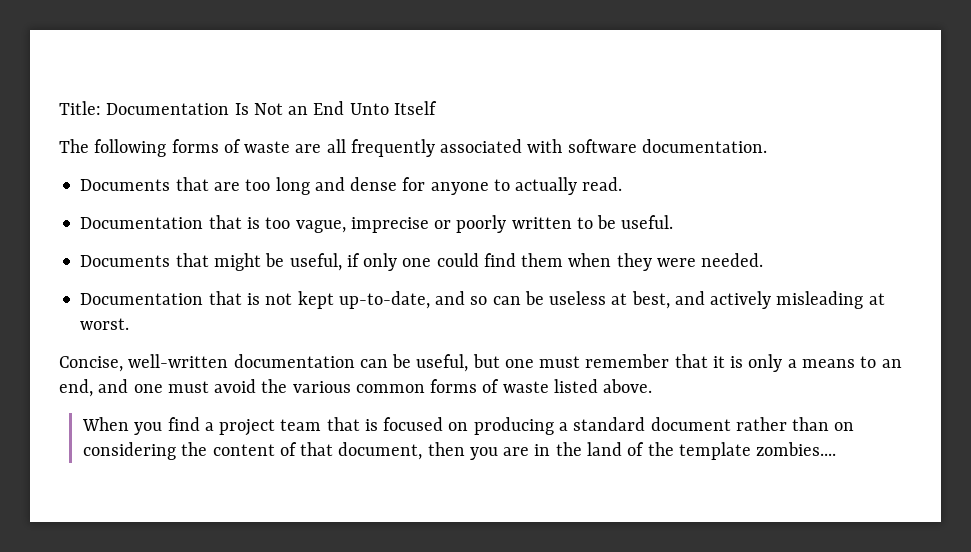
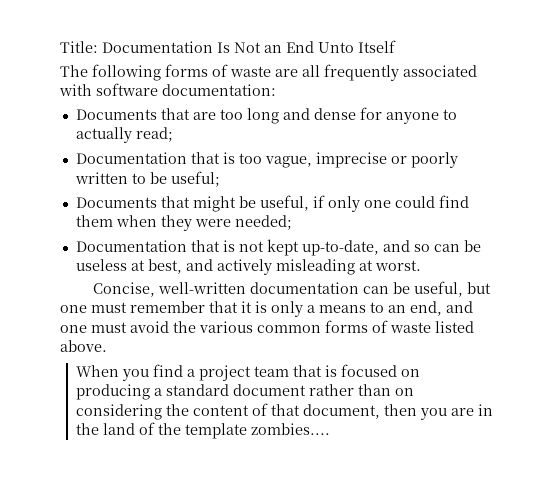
- The following forms of waste are all frequently associated with software documentation.
+ The following forms of waste are all frequently associated with software documentation:
- Documents that are too long and dense for anyone to actually read.
+ Documents that are too long and dense for anyone to actually read;
- Documentation that is too vague, imprecise or poorly written to be useful.
+ Documentation that is too vague, imprecise or poorly written to be useful;
- Documents that might be useful, if only one could find them when they were needed.
+ Documents that might be useful, if only one could find them when they were needed;

